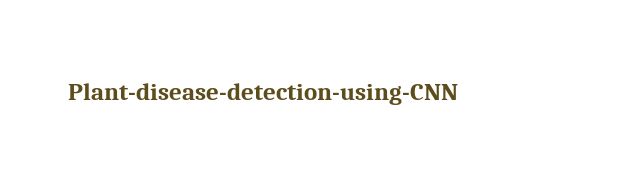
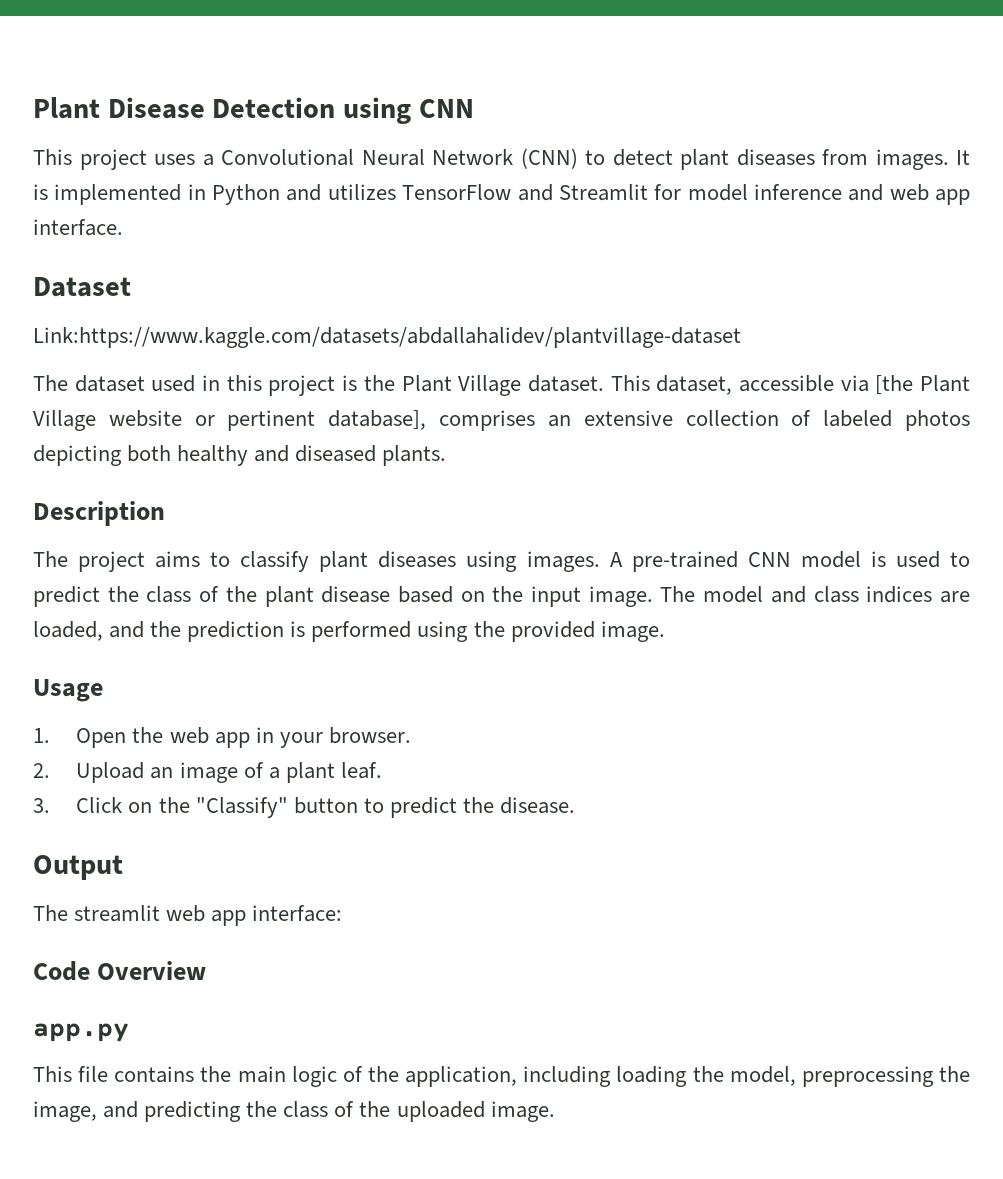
- Plant-disease-detection-using-CNN
+ Plant Disease Detection using CNN
+ This project uses a Convolutional Neural Network (CNN) to detect plant diseases from images. It is implemented in Python and utilizes TensorFlow and Streamlit for model inference and web app interface.
+ Dataset
+ Link:https://www.kaggle.com/datasets/abdallahalidev/plantvillage-dataset
+ The dataset used in this project is the Plant Village dataset. This dataset, accessible via [the Plant Village website or pertinent database], comprises an extensive collection of labeled photos depicting both healthy and diseased plants.
+ Description
+ The project aims to classify plant diseases using images. A pre-trained CNN model is used to predict the class of the plant disease based on the input image. The model and class indices are loaded, and the prediction is performed using the provided image.
+ Usage
+ 1. Open the web app in your browser.
+ 2. Upload an image of a plant leaf.
+ 3. Click on the "Classify" button to predict the disease.
+ Output
+ The streamlit web app interface:
+ Code Overview
+ app.py
+ This file contains the main logic of the application, including loading the model, preprocessing the image, and predicting the class of the uploaded image.

